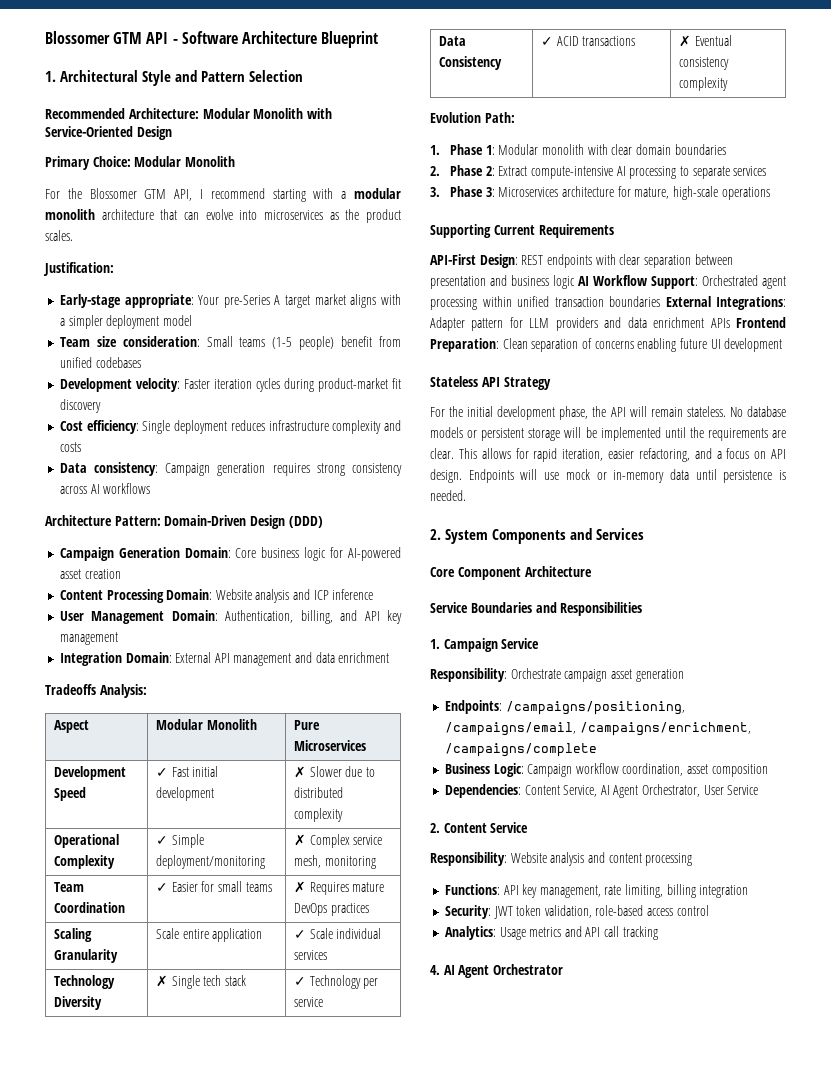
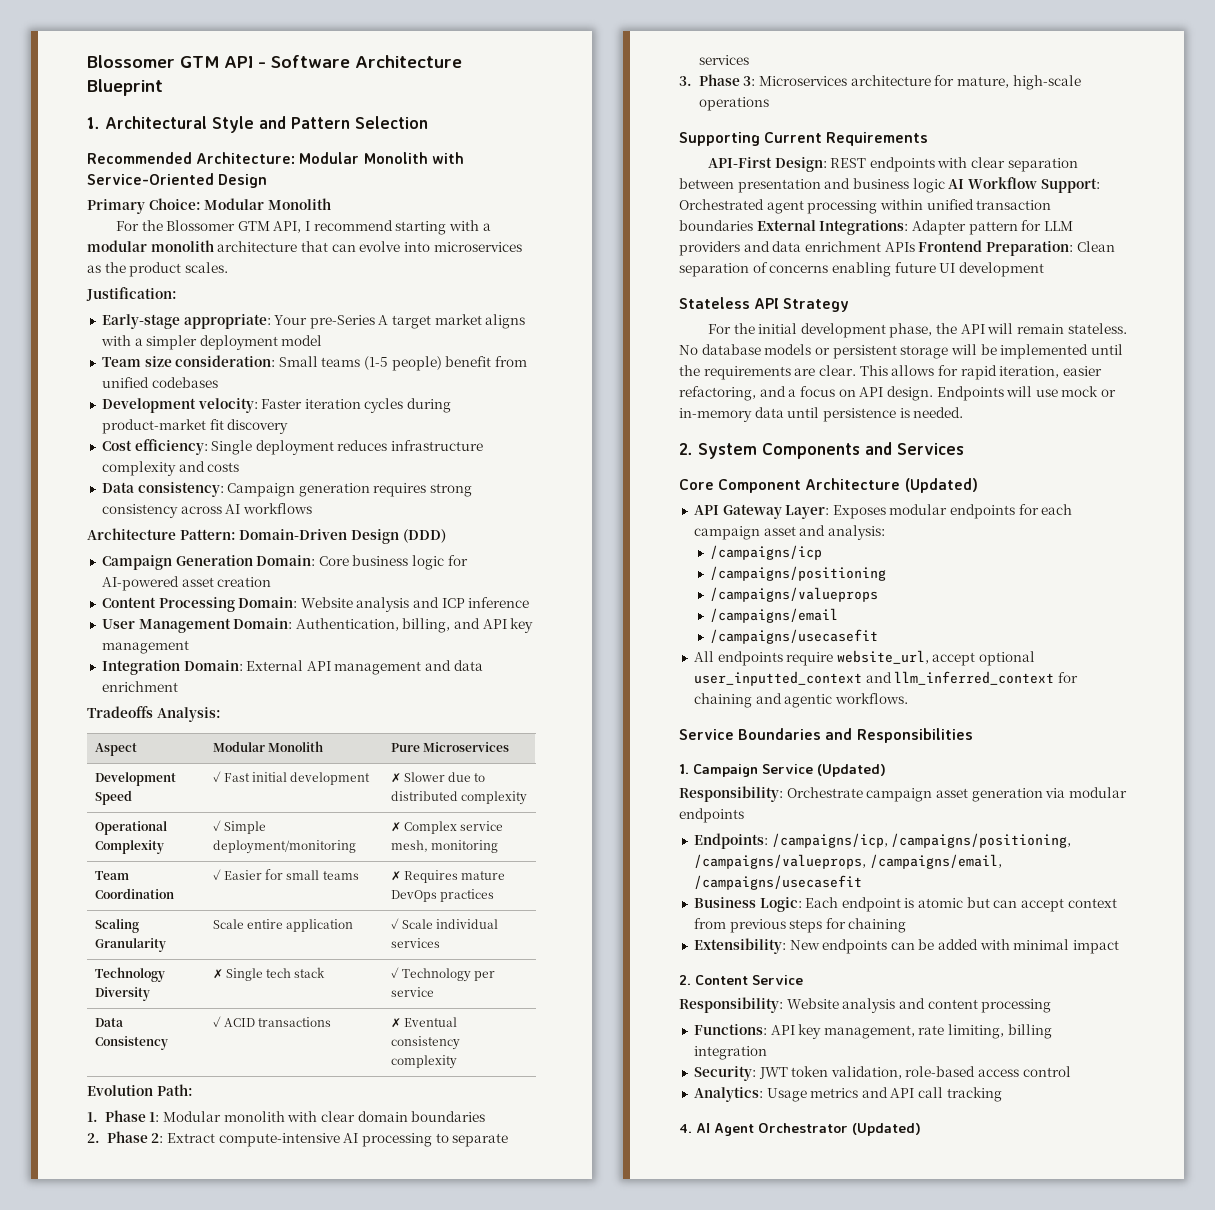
- Core Component Architecture
+ Core Component Architecture (Updated)
+ API Gateway Layer: Exposes modular endpoints for each campaign asset and analysis:
+ /campaigns/icp
+ /campaigns/positioning
+ /campaigns/valueprops
+ /campaigns/email
+ /campaigns/usecasefit
+ All endpoints require website_url, accept optional user_inputted_context and llm_inferred_context for chaining and agentic workflows.
- 1. Campaign Service
+ 1. Campaign Service (Updated)
- Responsibility: Orchestrate campaign asset generation
- Endpoints: /campaigns/positioning, /campaigns/email, /campaigns/enrichment, /campaigns/complete
- Business Logic: Campaign workflow coordination, asset composition
- Dependencies: Content Service, AI Agent Orchestrator, User Service
+ Responsibility: Orchestrate campaign asset generation via modular endpoints
+ Endpoints: /campaigns/icp, /campaigns/positioning, /campaigns/valueprops, /campaigns/email, /campaigns/usecasefit
+ Business Logic: Each endpoint is atomic but can accept context from previous steps for chaining
+ Extensibility: New endpoints can be added with minimal impact
- 4. AI Agent Orchestrator
+ 4. AI Agent Orchestrator (Updated)

